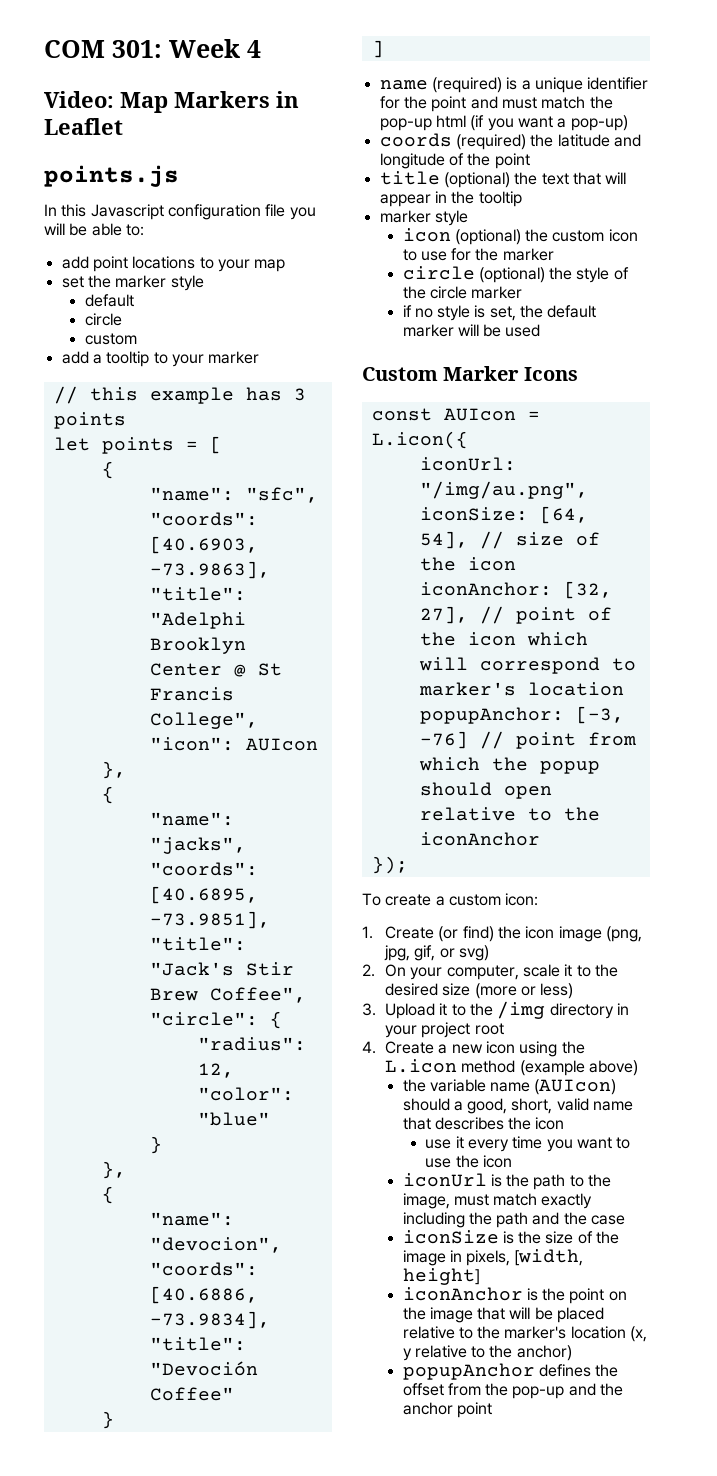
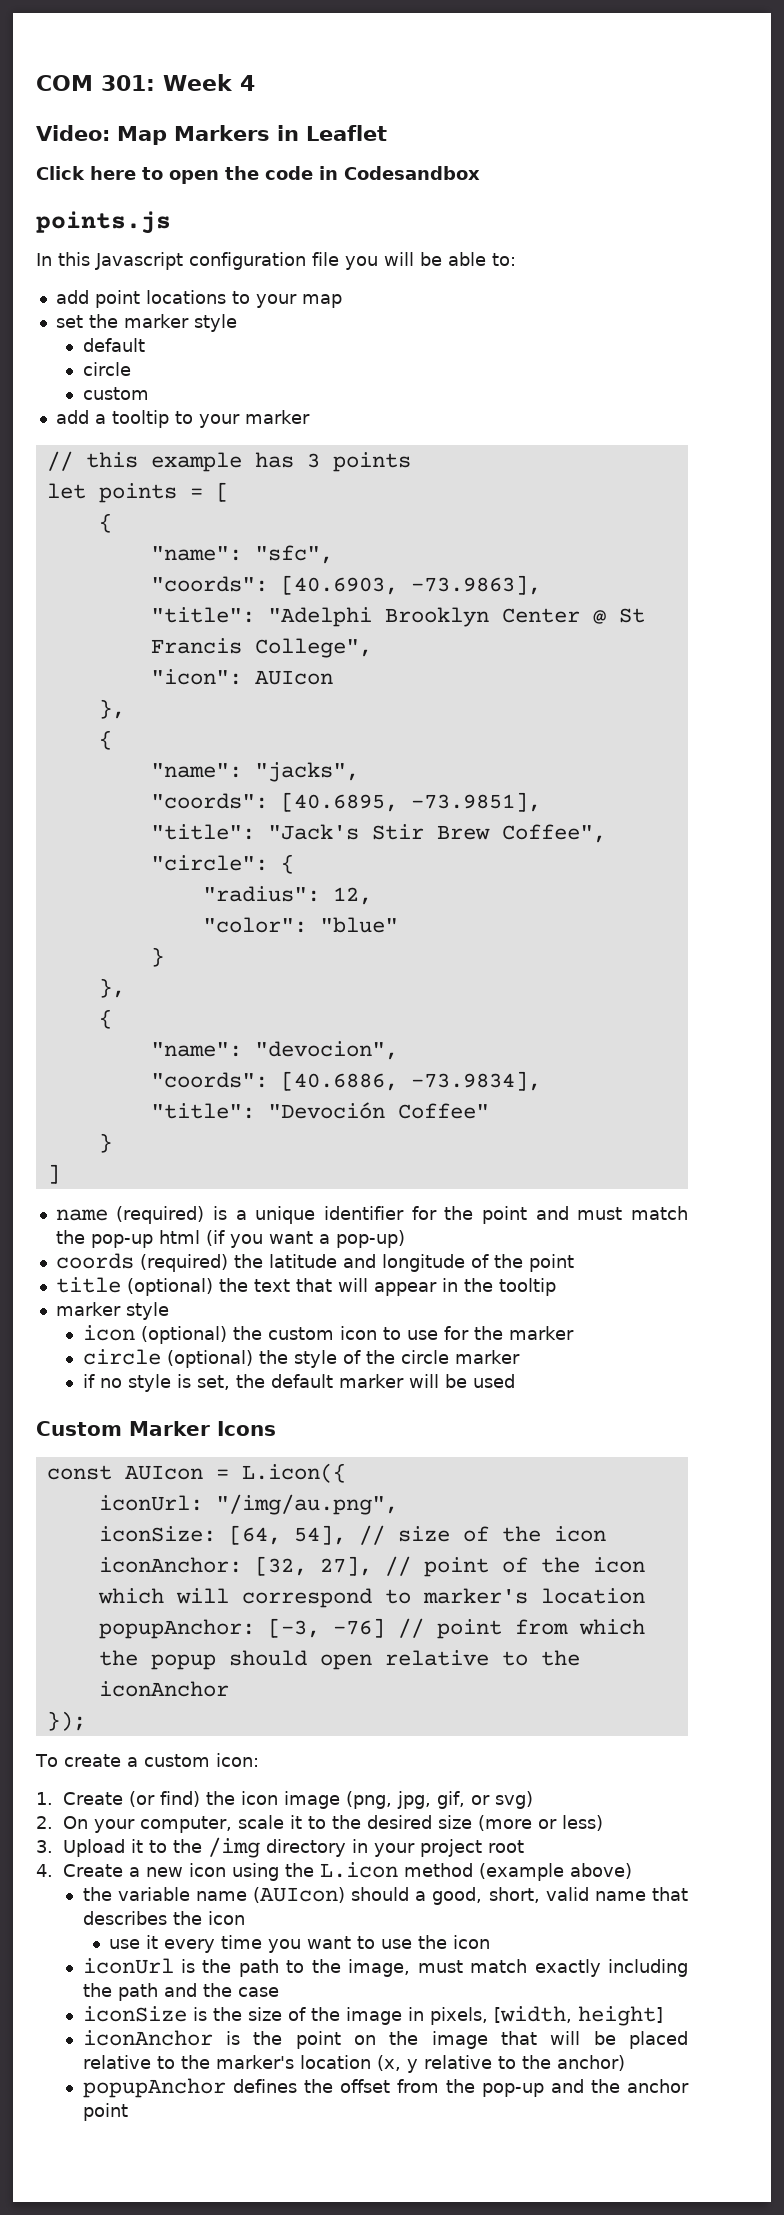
+ Click here to open the code in Codesandbox

